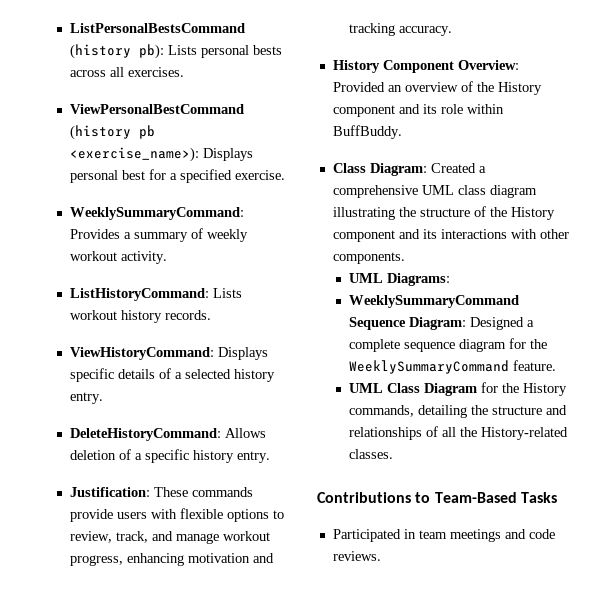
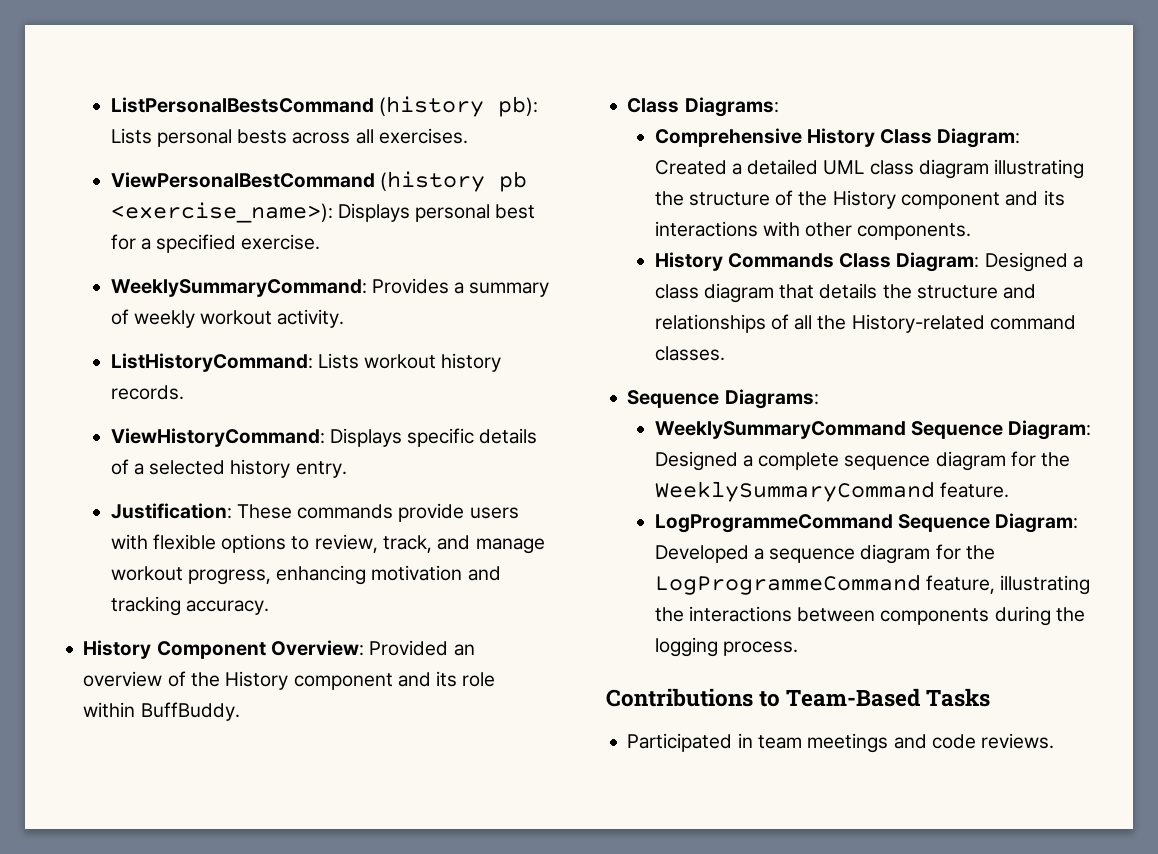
- DeleteHistoryCommand: Allows deletion of a specific history entry.
- Class Diagram: Created a comprehensive UML class diagram illustrating the structure of the History component and its interactions with other components.
+ Class Diagrams:
+ Comprehensive History Class Diagram: Created a detailed UML class diagram illustrating the structure of the History component and its interactions with other components.
- UML Diagrams:
+ History Commands Class Diagram: Designed a class diagram that details the structure and relationships of all the History-related command classes.
+ Sequence Diagrams:
- UML Class Diagram for the History commands, detailing the structure and relationships of all the History-related classes.
+ LogProgrammeCommand Sequence Diagram: Developed a sequence diagram for the LogProgrammeCommand feature, illustrating the interactions between components during the logging process.

